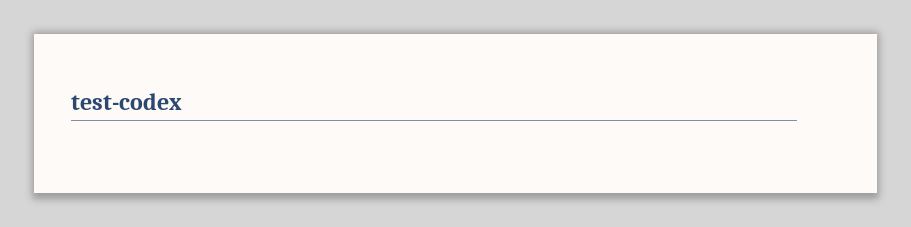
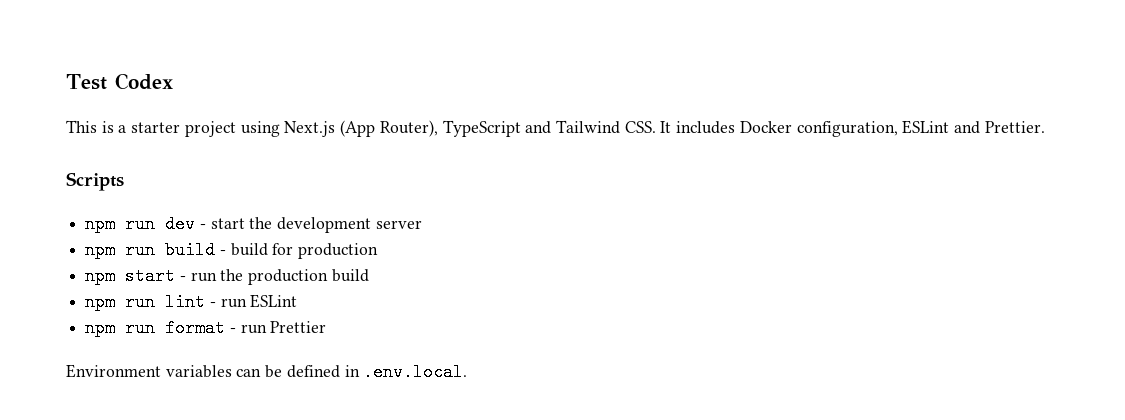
- test-codex
+ Test Codex
+ This is a starter project using Next.js (App Router), TypeScript and Tailwind CSS. It includes Docker configuration, ESLint and Prettier.
+ Scripts
+ npm run dev - start the development server
+ npm run build - build for production
+ npm start - run the production build
+ npm run lint - run ESLint
+ npm run format - run Prettier
+ Environment variables can be defined in .env.local.

